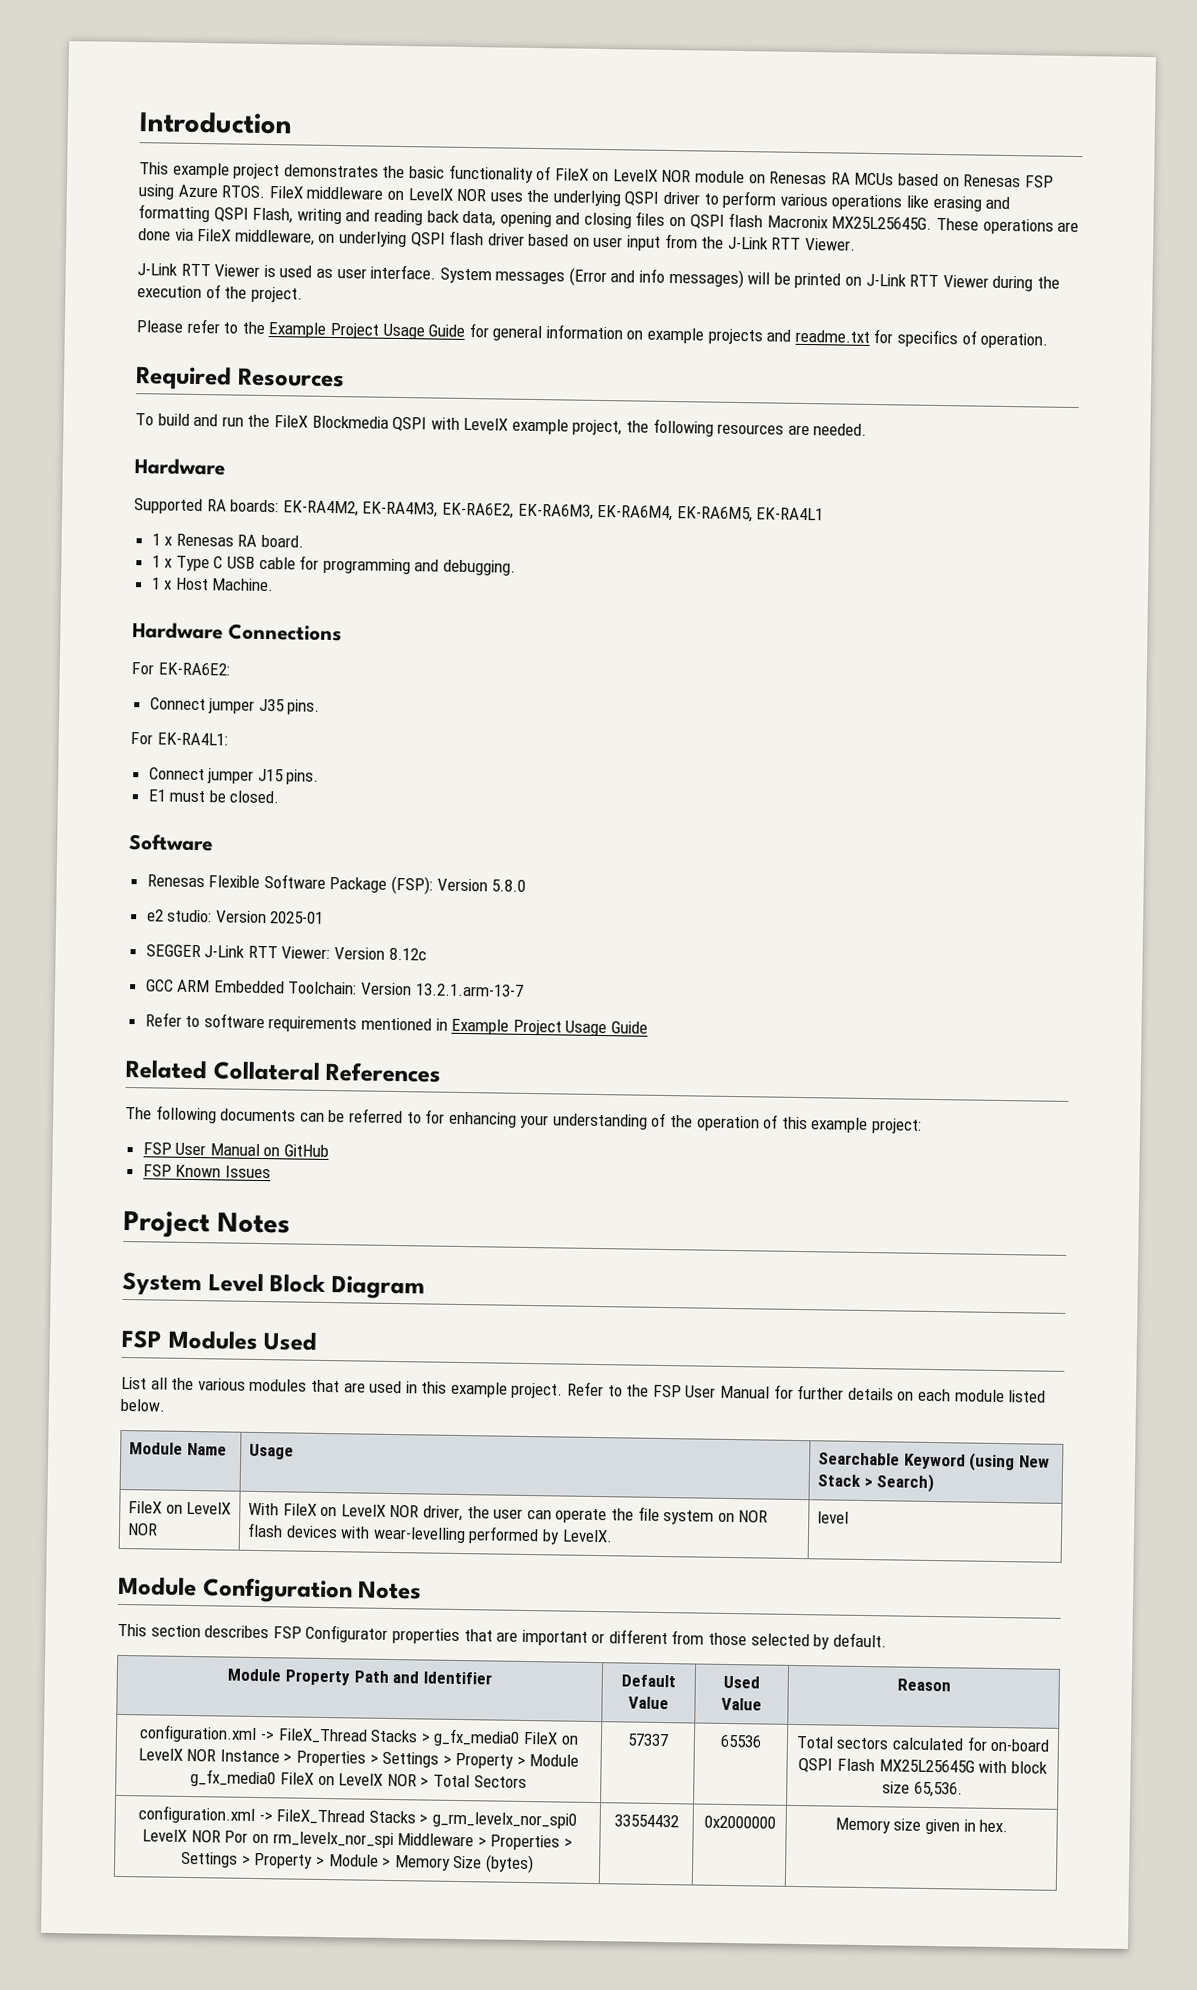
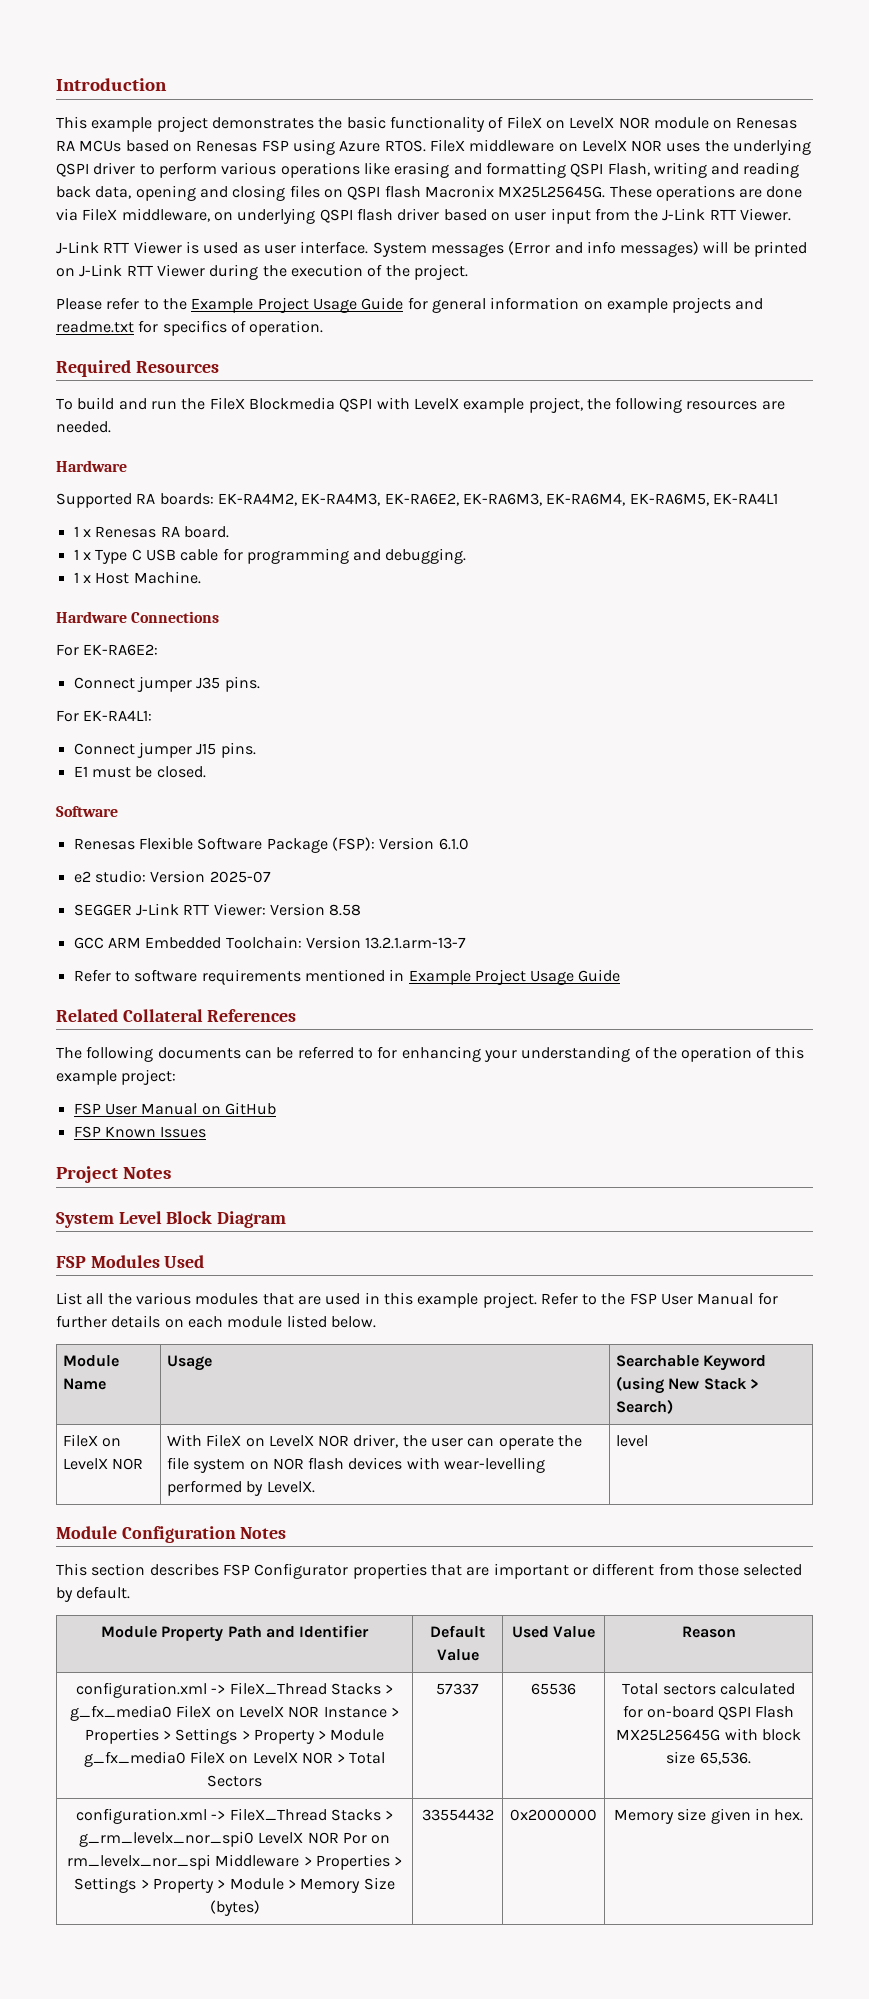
- Renesas Flexible Software Package (FSP): Version 5.8.0
+ Renesas Flexible Software Package (FSP): Version 6.1.0
- e2 studio: Version 2025-01
+ e2 studio: Version 2025-07
- SEGGER J-Link RTT Viewer: Version 8.12c
+ SEGGER J-Link RTT Viewer: Version 8.58

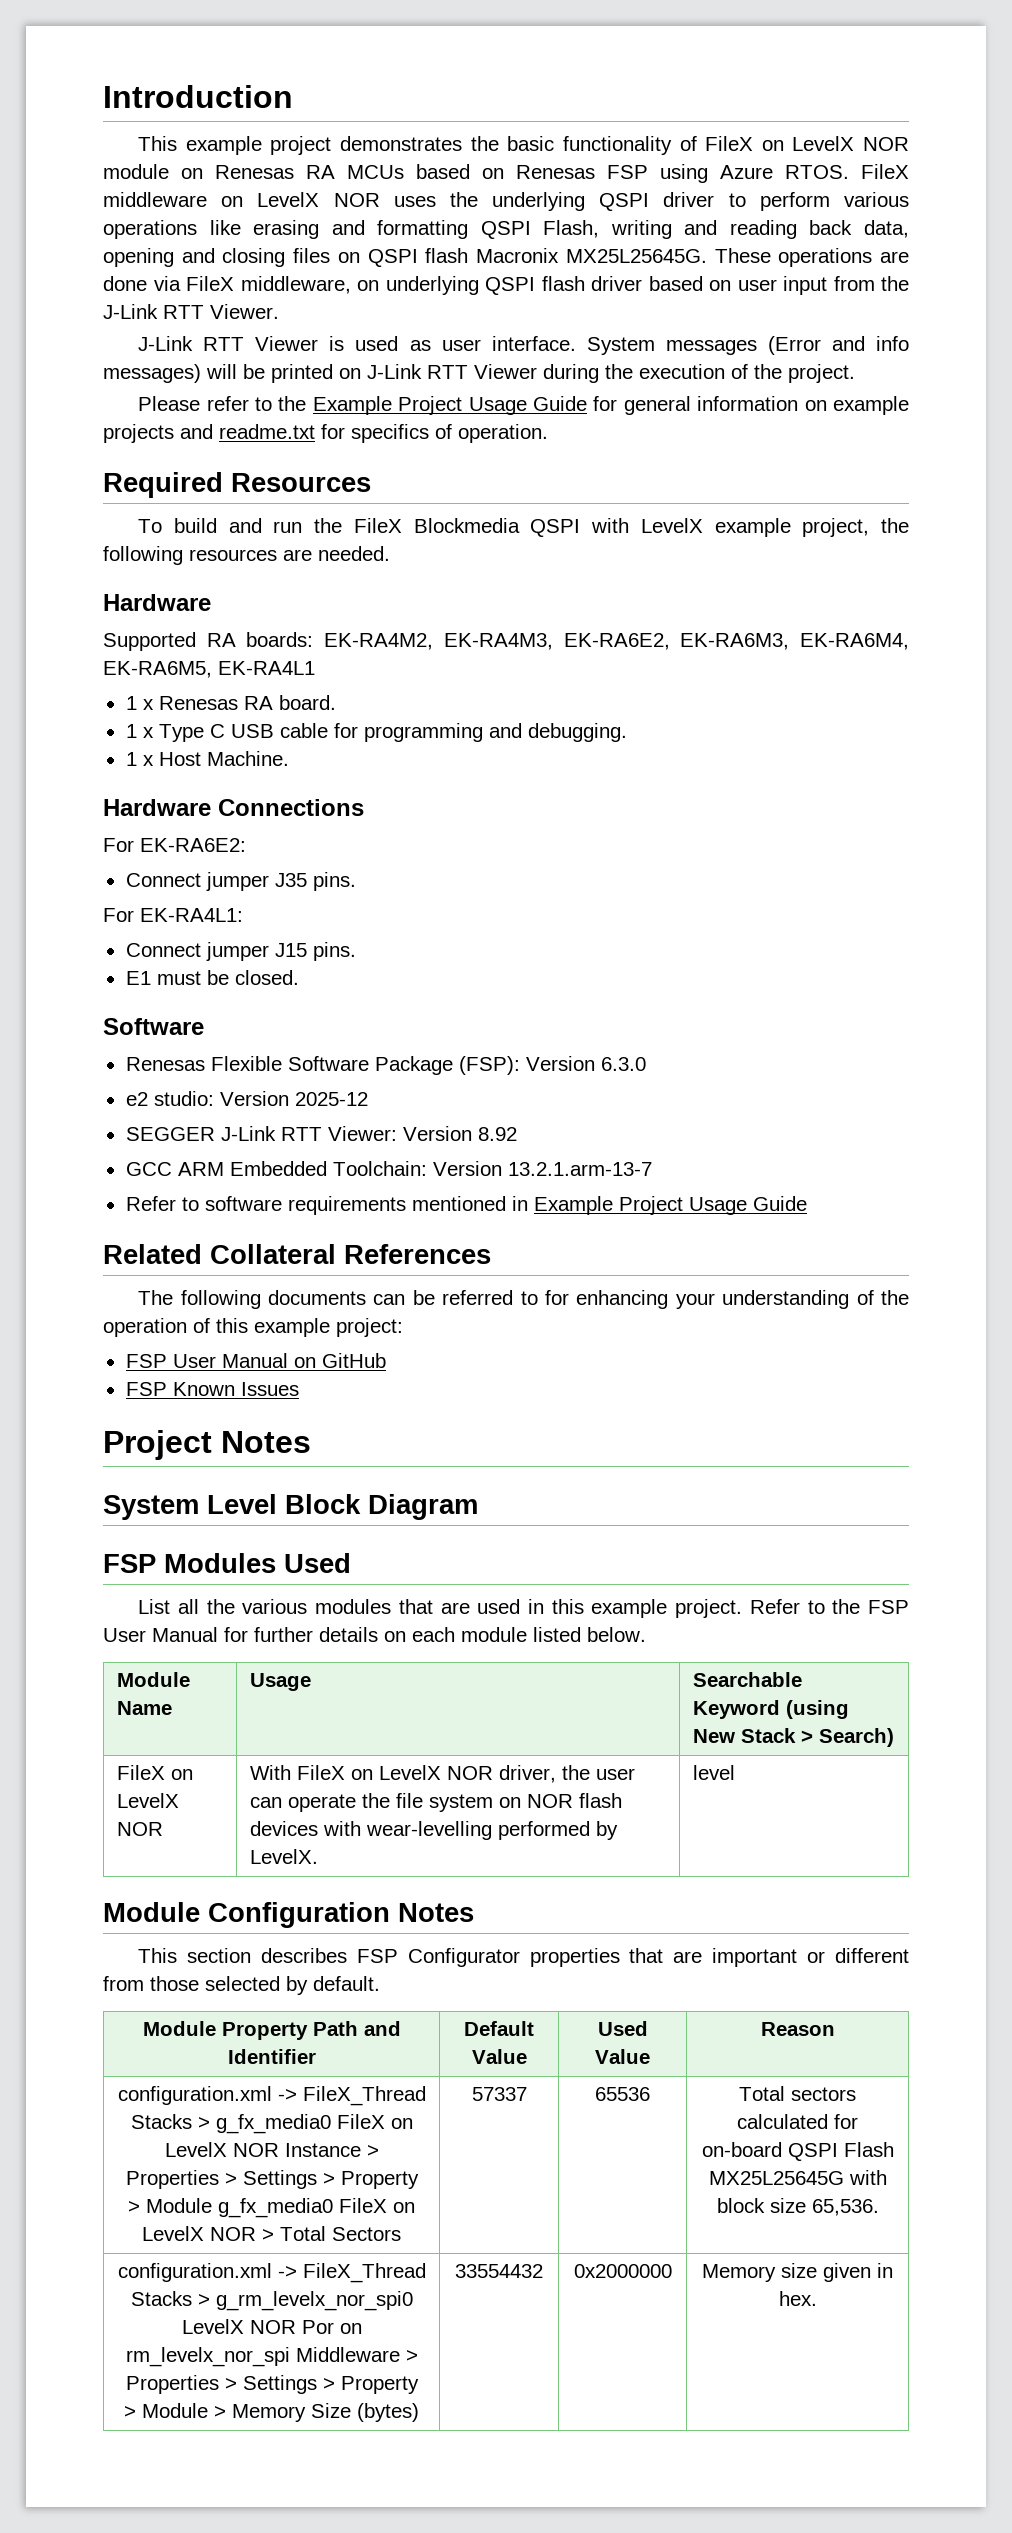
- Renesas Flexible Software Package (FSP): Version 6.1.0
+ Renesas Flexible Software Package (FSP): Version 6.3.0
- e2 studio: Version 2025-07
+ e2 studio: Version 2025-12
- SEGGER J-Link RTT Viewer: Version 8.58
+ SEGGER J-Link RTT Viewer: Version 8.92

